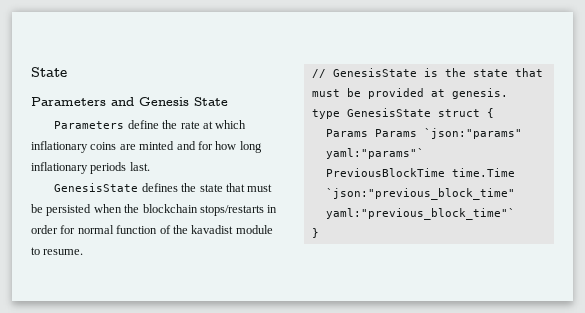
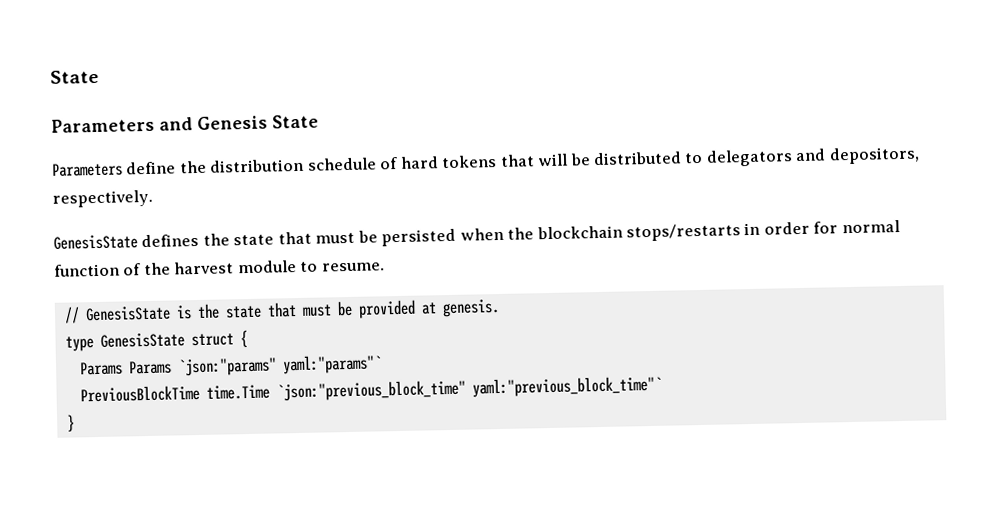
- Parameters define the rate at which inflationary coins are minted and for how long inflationary periods last.
+ Parameters define the distribution schedule of hard tokens that will be distributed to delegators and depositors, respectively.
- GenesisState defines the state that must be persisted when the blockchain stops/restarts in order for normal function of the kavadist module to resume.
+ GenesisState defines the state that must be persisted when the blockchain stops/restarts in order for normal function of the harvest module to resume.

